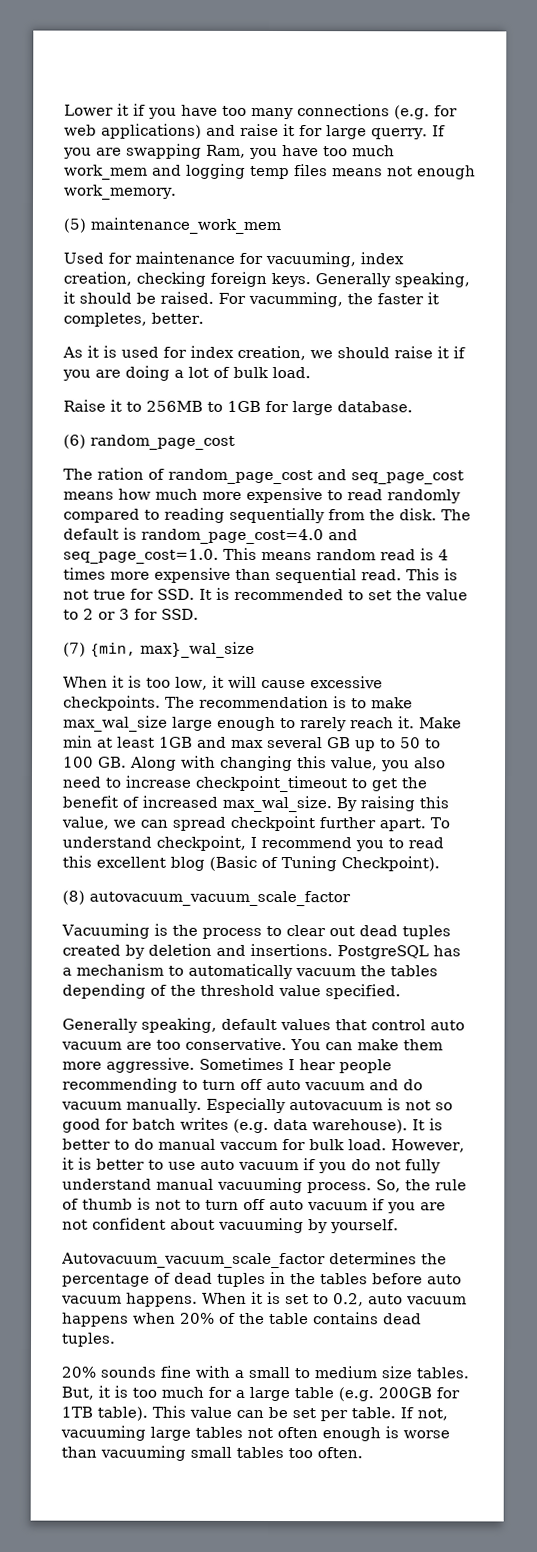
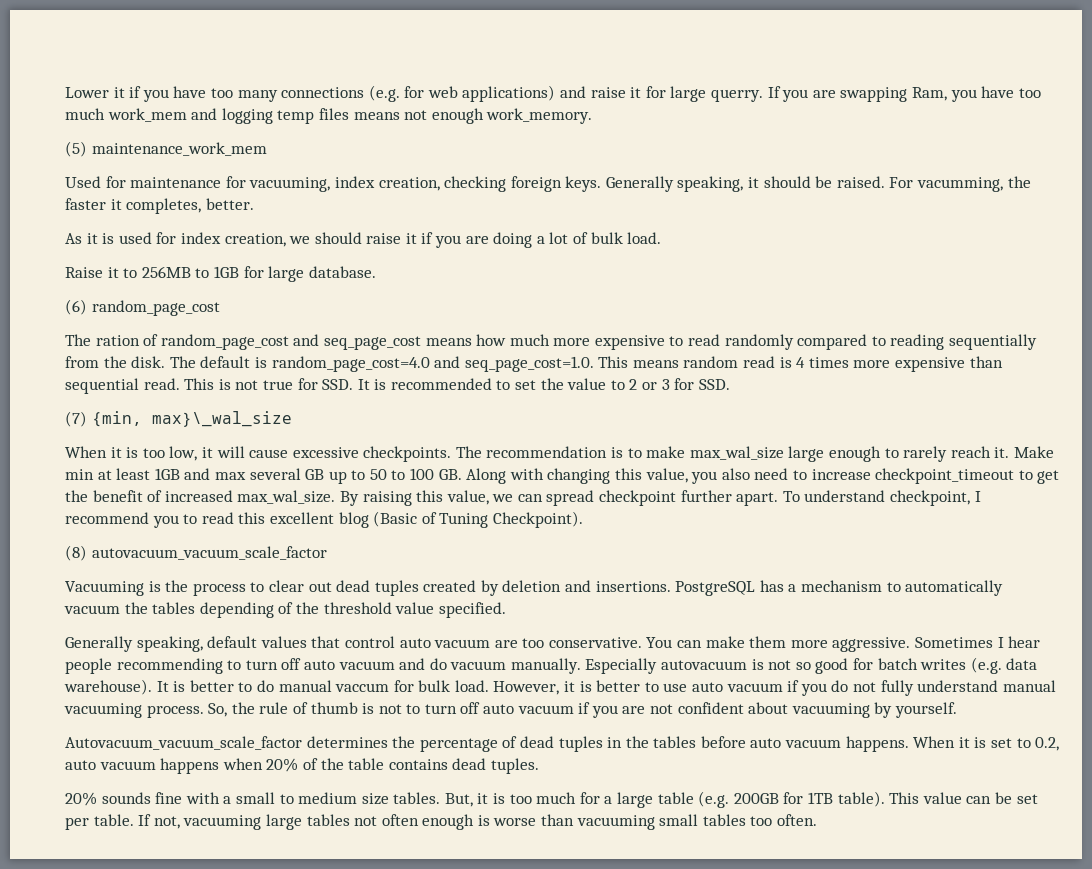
- (7) {min, max}_wal_size
+ (7) {min, max}\_wal_size

